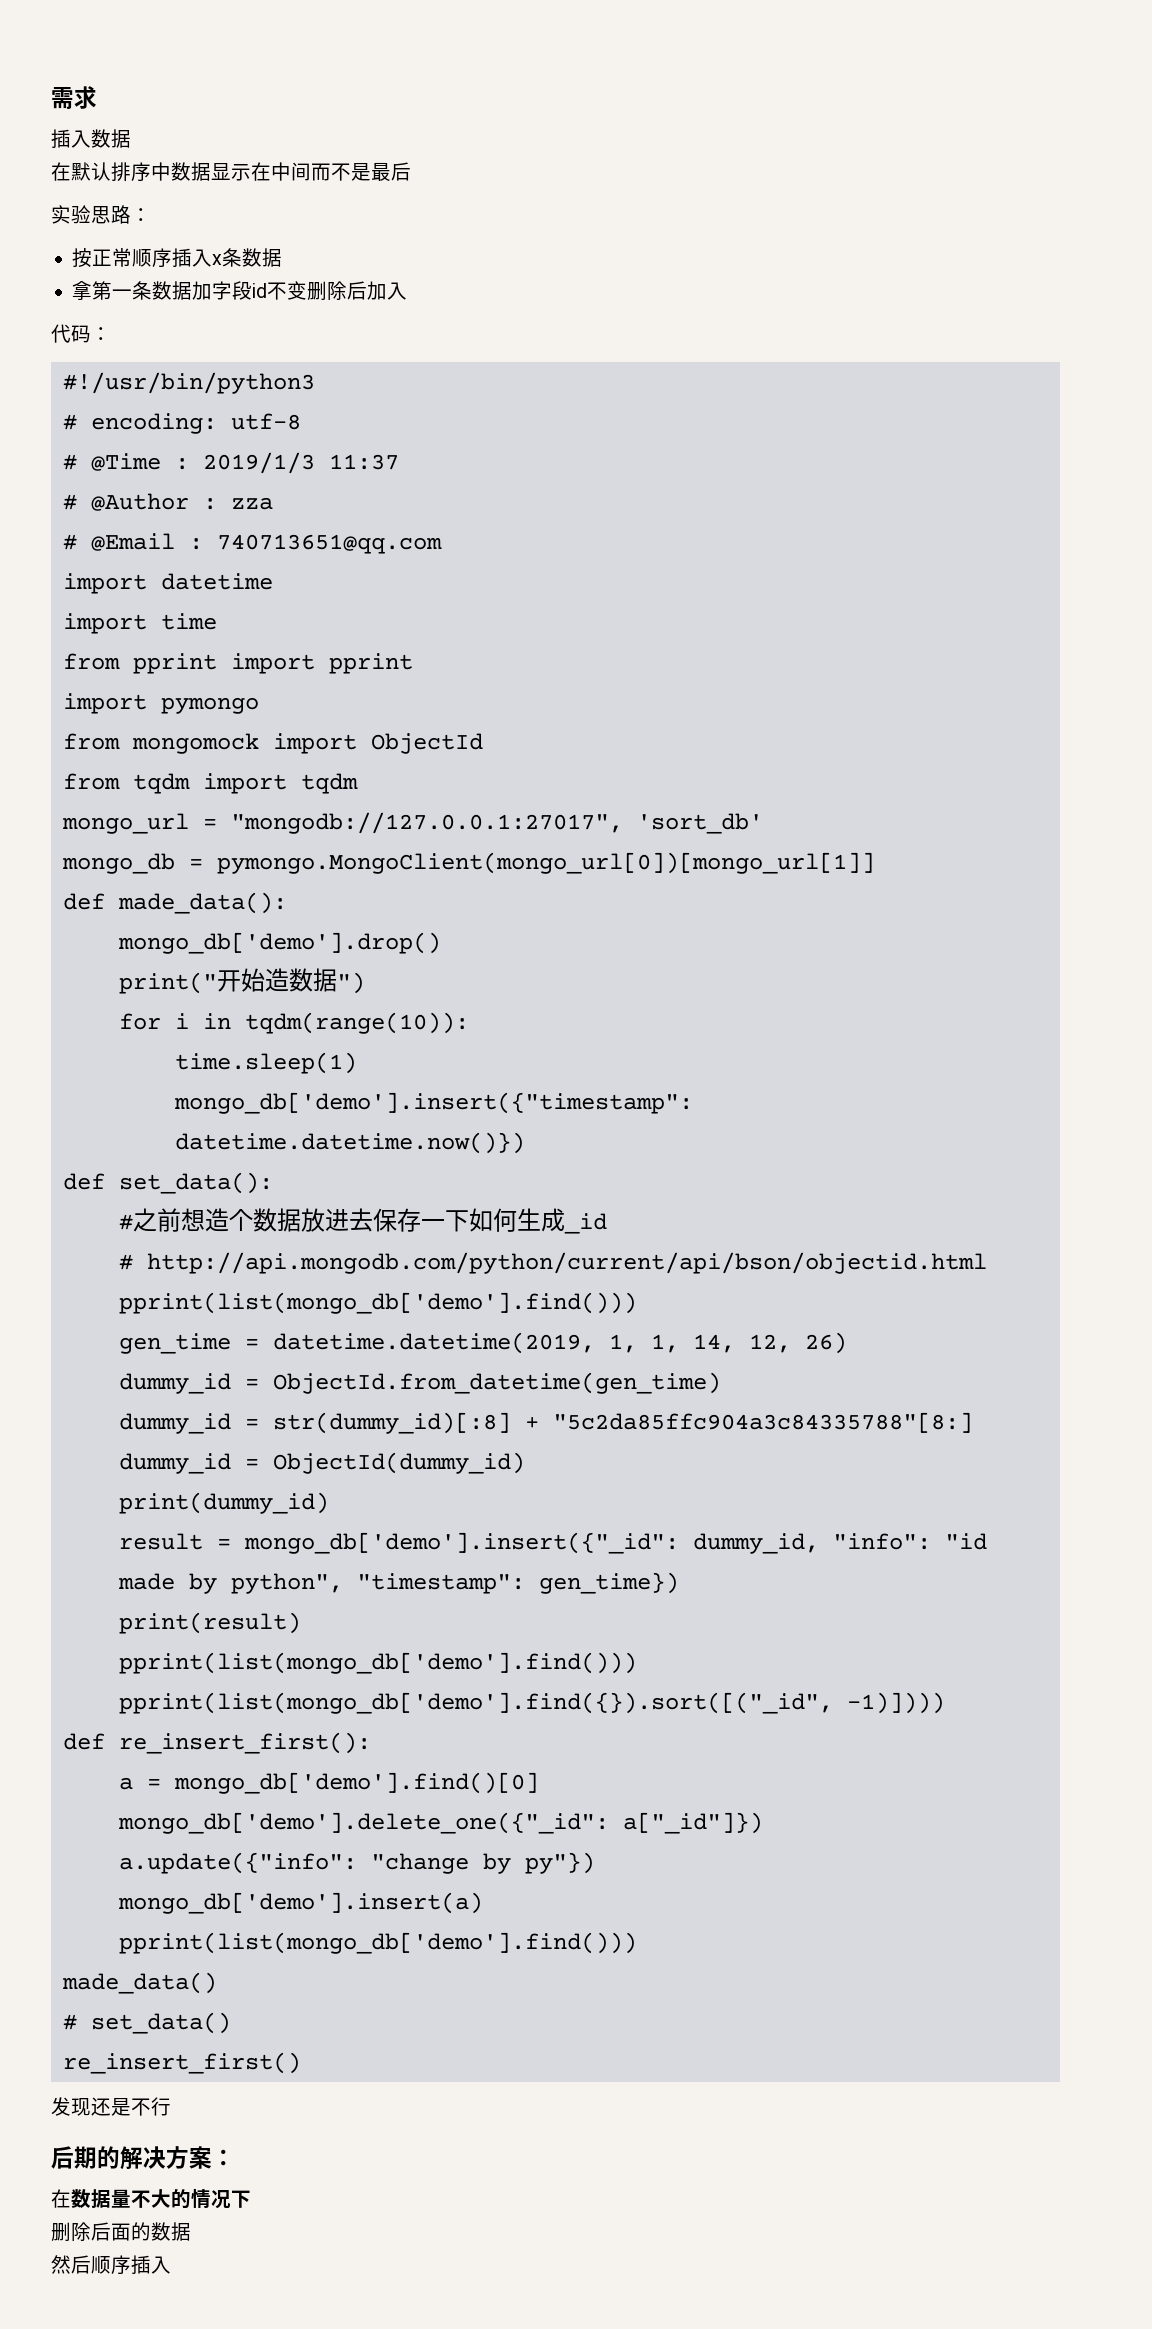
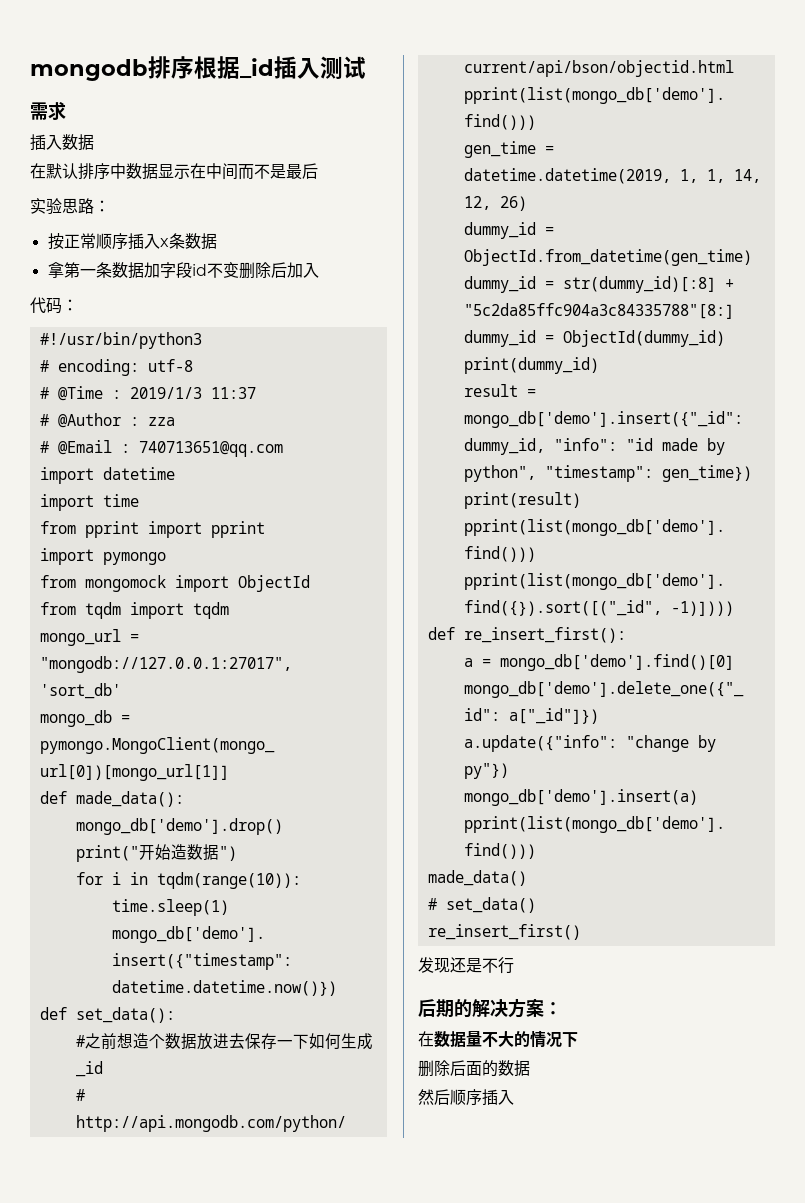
+ mongodb排序根据_id插入测试

